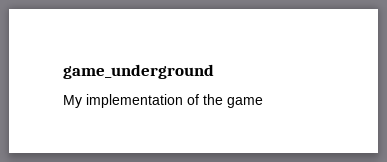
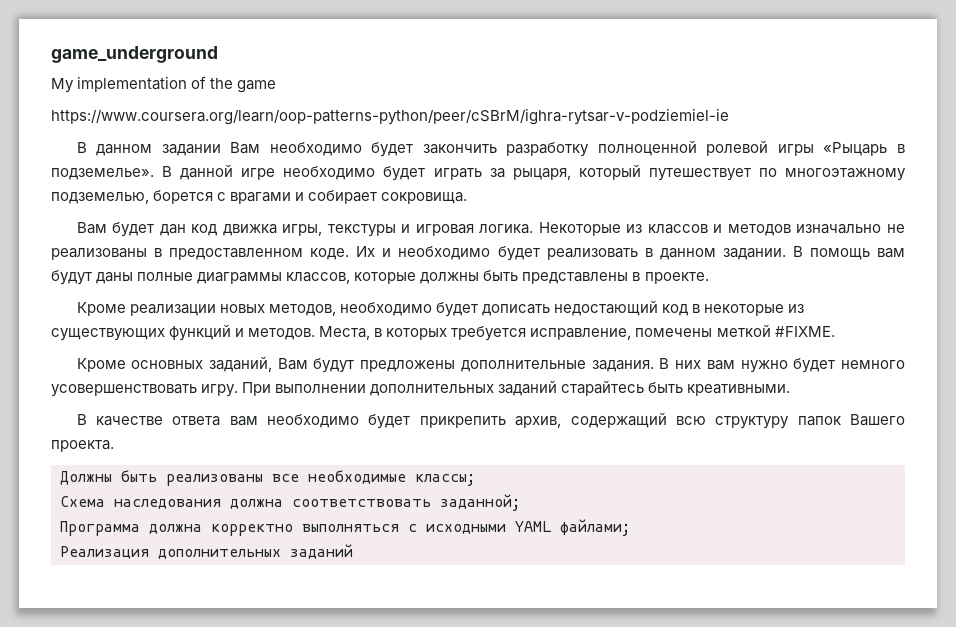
+ https://www.coursera.org/learn/oop-patterns-python/peer/cSBrM/ighra-rytsar-v-podziemiel-ie
+ В данном задании Вам необходимо будет закончить разработку полноценной ролевой игры «Рыцарь в подземелье». В данной игре необходимо будет играть за рыцаря, который путешествует по многоэтажному подземелью, борется с врагами и собирает сокровища.
+ Вам будет дан код движка игры, текстуры и игровая логика. Некоторые из классов и методов изначально не реализованы в предоставленном коде. Их и необходимо будет реализовать в данном задании. В помощь вам будут даны полные диаграммы классов, которые должны быть представлены в проекте.
+ Кроме реализации новых методов, необходимо будет дописать недостающий код в некоторые из существующих функций и методов. Места, в которых требуется исправление, помечены меткой #FIXME.
+ Кроме основных заданий, Вам будут предложены дополнительные задания. В них вам нужно будет немного усовершенствовать игру. При выполнении дополнительных заданий старайтесь быть креативными.
+ В качестве ответа вам необходимо будет прикрепить архив, содержащий всю структуру папок Вашего проекта.
+ Должны быть реализованы все необходимые классы;
+ Схема наследования должна соответствовать заданной;
+ Программа должна корректно выполняться с исходными YAML файлами;
+ Реализация дополнительных заданий

